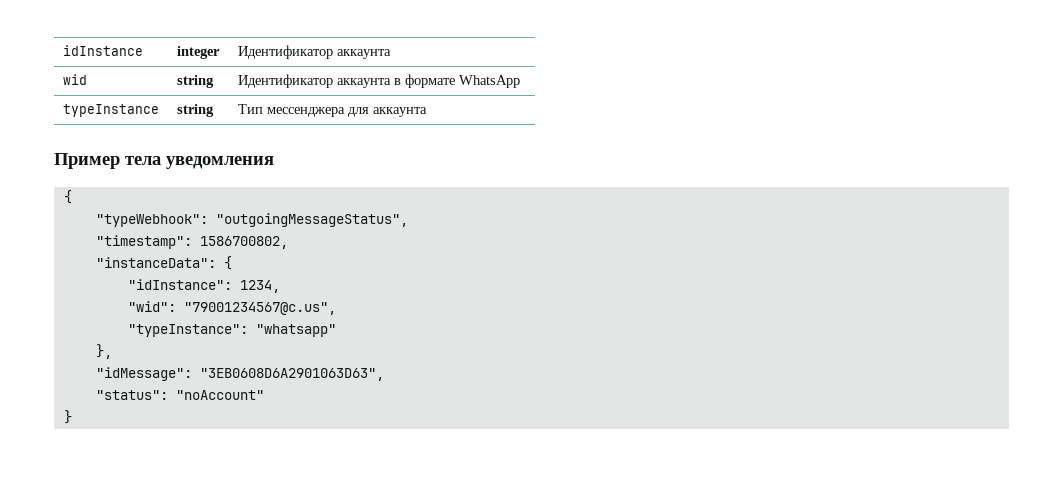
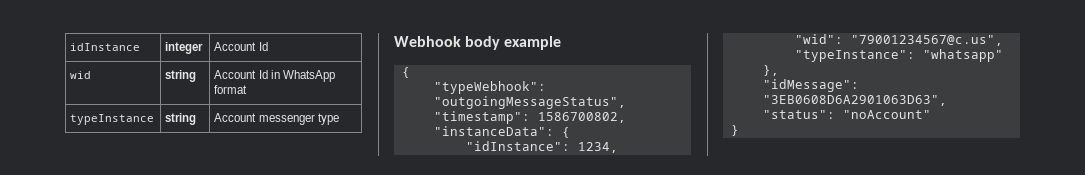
- idInstance | integer | Идентификатор аккаунта
+ idInstance | integer | Account Id
- wid | string | Идентификатор аккаунта в формате WhatsApp
+ wid | string | Account Id in WhatsApp format
- typeInstance | string | Тип мессенджера для аккаунта
- Пример тела уведомления
+ typeInstance | string | Account messenger type
+ Webhook body example

